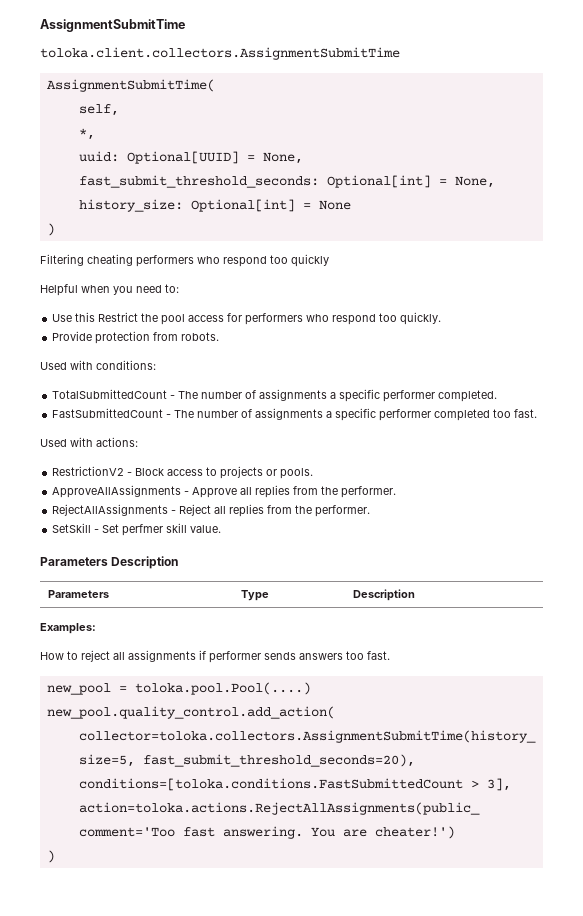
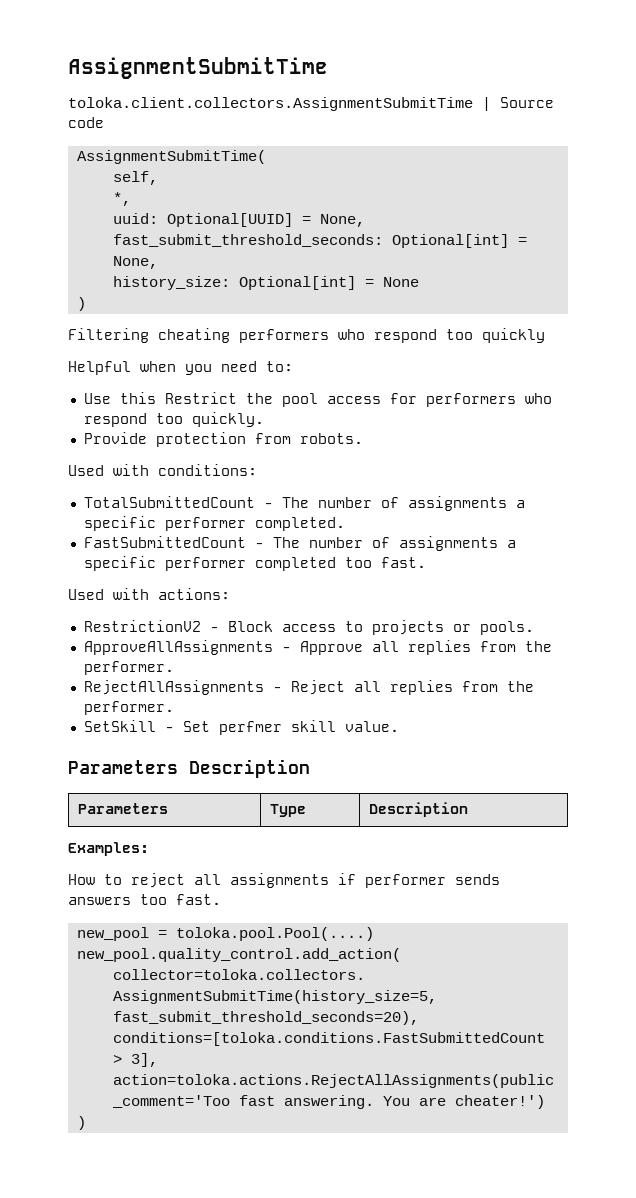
- toloka.client.collectors.AssignmentSubmitTime
+ toloka.client.collectors.AssignmentSubmitTime | Source code

